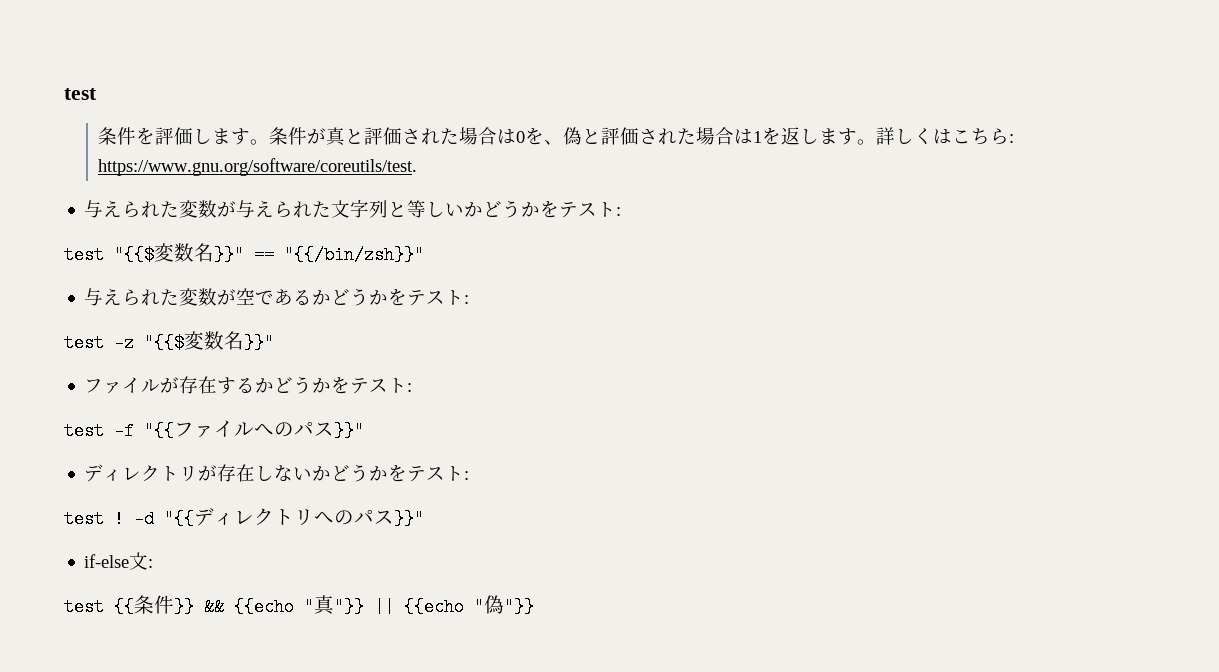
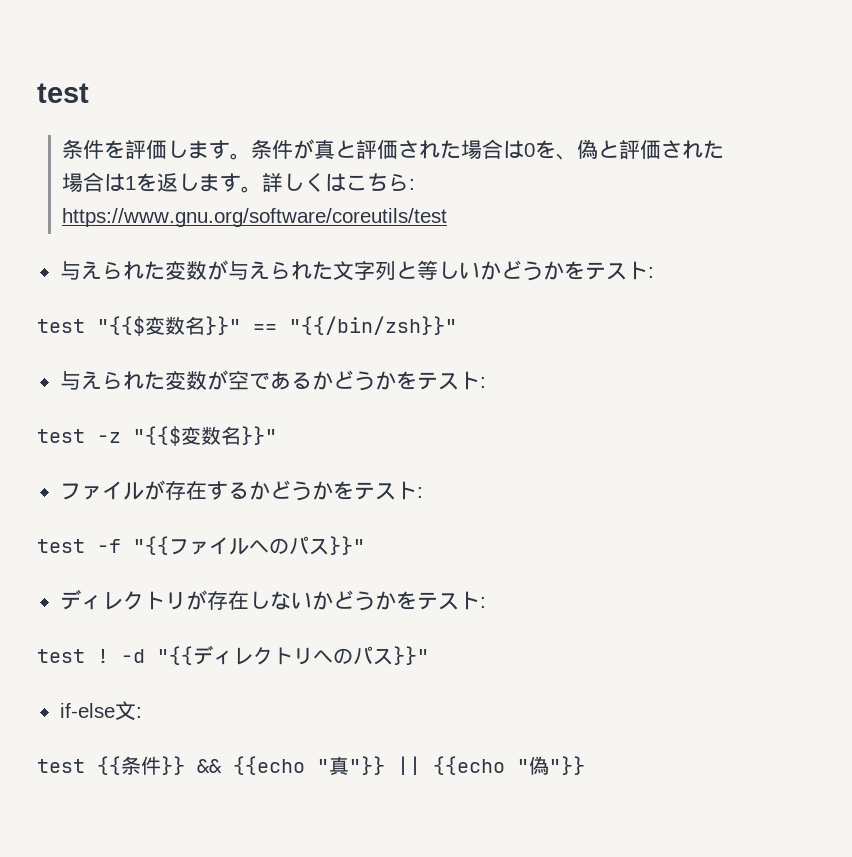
- 詳しくはこちら: https://www.gnu.org/software/coreutils/test.
+ 詳しくはこちら: https://www.gnu.org/software/coreutils/test

